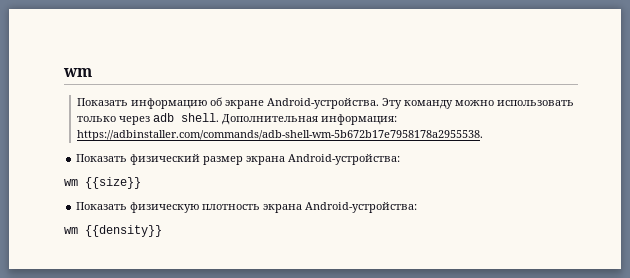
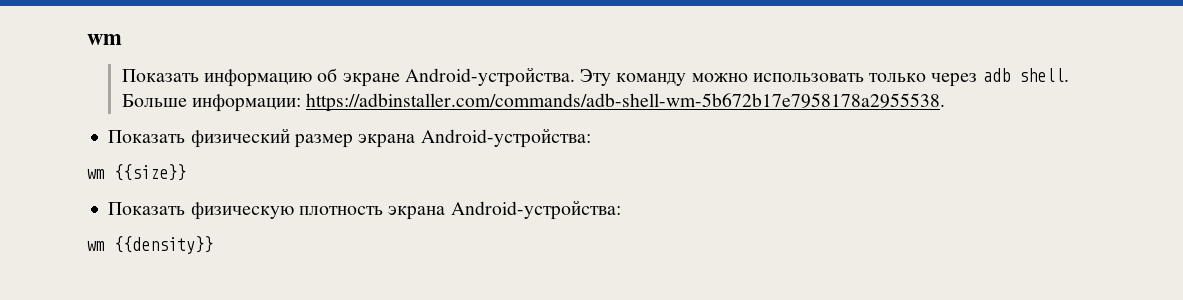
- Дополнительная информация: https://adbinstaller.com/commands/adb-shell-wm-5b672b17e7958178a2955538.
+ Больше информации: https://adbinstaller.com/commands/adb-shell-wm-5b672b17e7958178a2955538.

